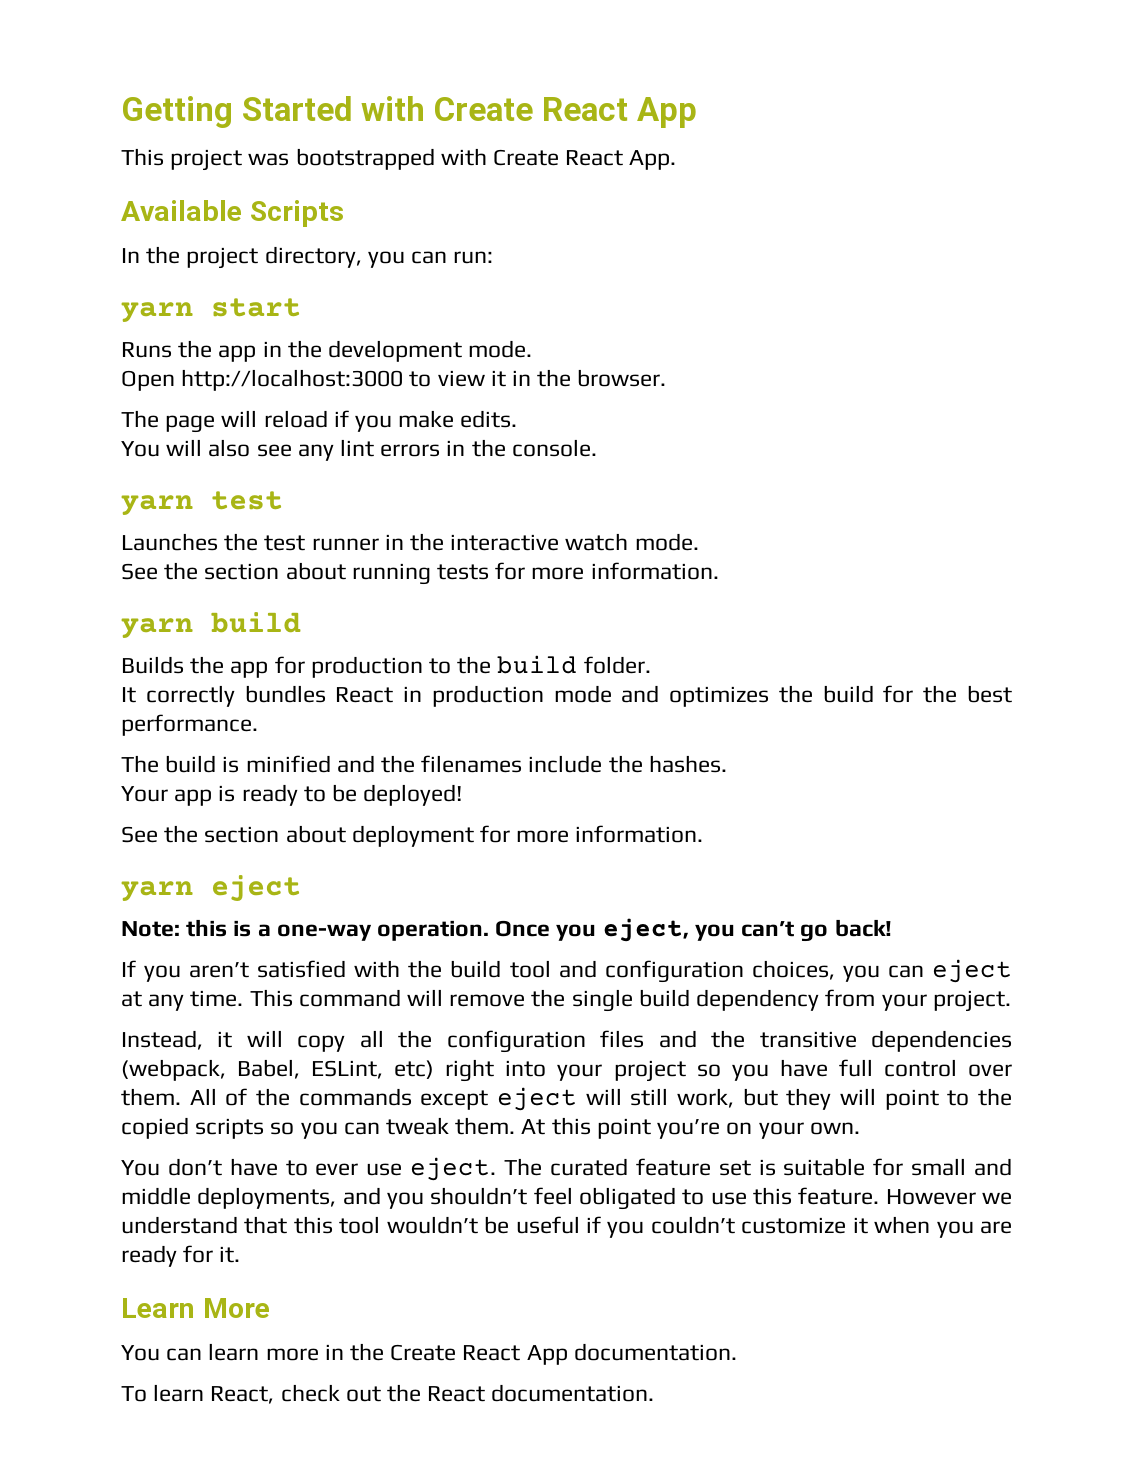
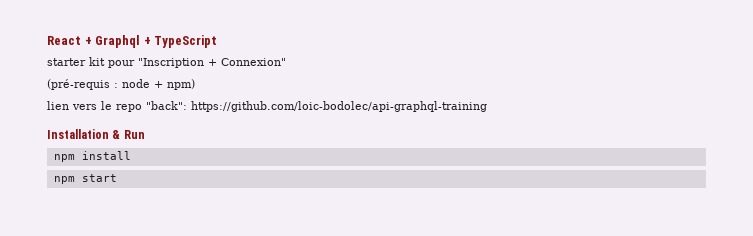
- Getting Started with Create React App
- This project was bootstrapped with Create React App.
- Available Scripts
- In the project directory, you can run:
- yarn start
- Runs the app in the development mode.
- Open http://localhost:3000 to view it in the browser.
- The page will reload if you make edits.
- You will also see any lint errors in the console.
- yarn test
- Launches the test runner in the interactive watch mode.
- See the section about running tests for more information.
- yarn build
- Builds the app for production to the build folder.
- It correctly bundles React in production mode and optimizes the build for the best performance.
- The build is minified and the filenames include the hashes.
- Your app is ready to be deployed!
- See the section about deployment for more information.
- yarn eject
- Note: this is a one-way operation. Once you eject, you can’t go back!
- If you aren’t satisfied with the build tool and configuration choices, you can eject at any time. This command will remove the single build dependency from your project.
- Instead, it will copy all the configuration files and the transitive dependencies (webpack, Babel, ESLint, etc) right into your project so you have full control over them. All of the commands except eject will still work, but they will point to the copied scripts so you can tweak them. At this point you’re on your own.
- You don’t have to ever use eject. The curated feature set is suitable for small and middle deployments, and you shouldn’t feel obligated to use this feature. However we understand that this tool wouldn’t be useful if you couldn’t customize it when you are ready for it.
- Learn More
- You can learn more in the Create React App documentation.
- To learn React, check out the React documentation.
+ React + Graphql + TypeScript
+ starter kit pour "Inscription + Connexion"
+ (pré-requis : node + npm)
+ lien vers le repo "back": https://github.com/loic-bodolec/api-graphql-training
+ Installation & Run
+ npm install
+ npm start

